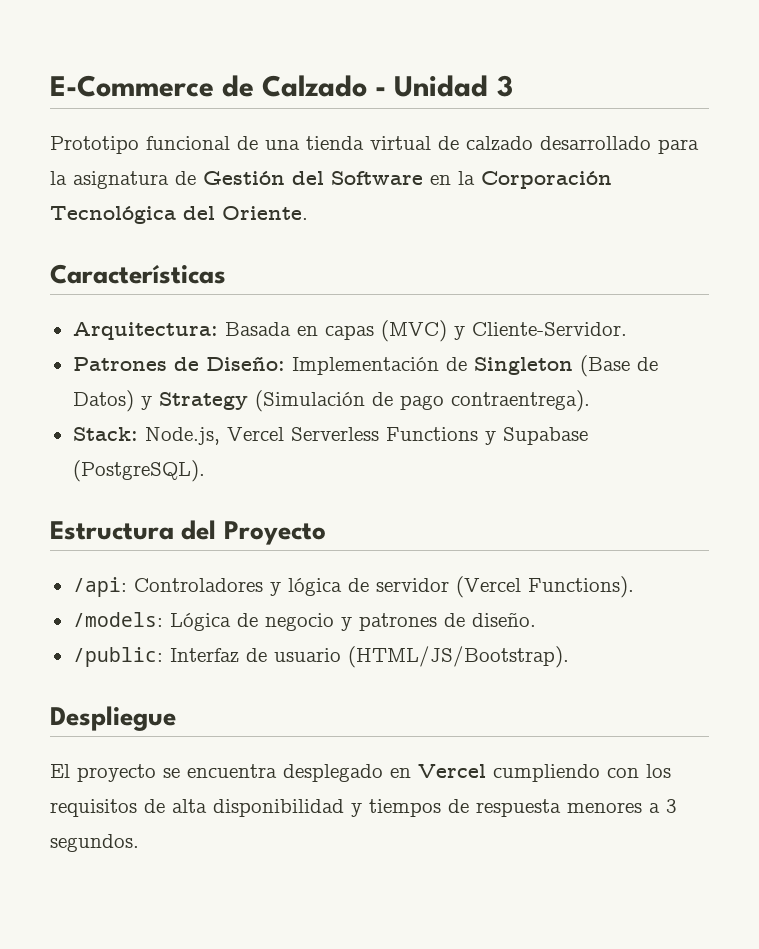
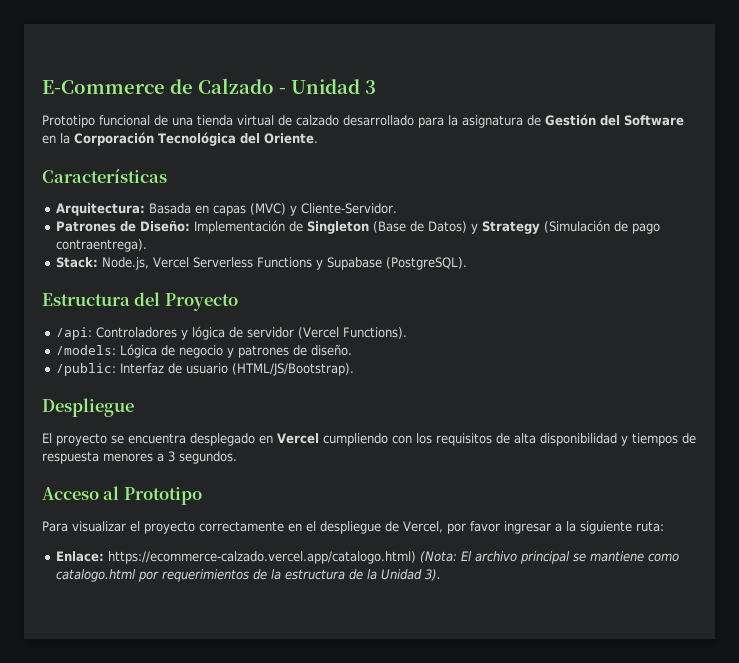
+ Acceso al Prototipo
+ Para visualizar el proyecto correctamente en el despliegue de Vercel, por favor ingresar a la siguiente ruta:
+ Enlace: https://ecommerce-calzado.vercel.app/catalogo.html) (Nota: El archivo principal se mantiene como catalogo.html por requerimientos de la estructura de la Unidad 3).

